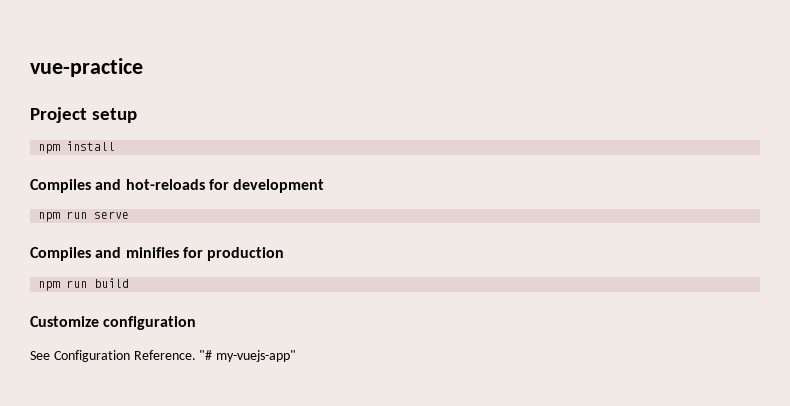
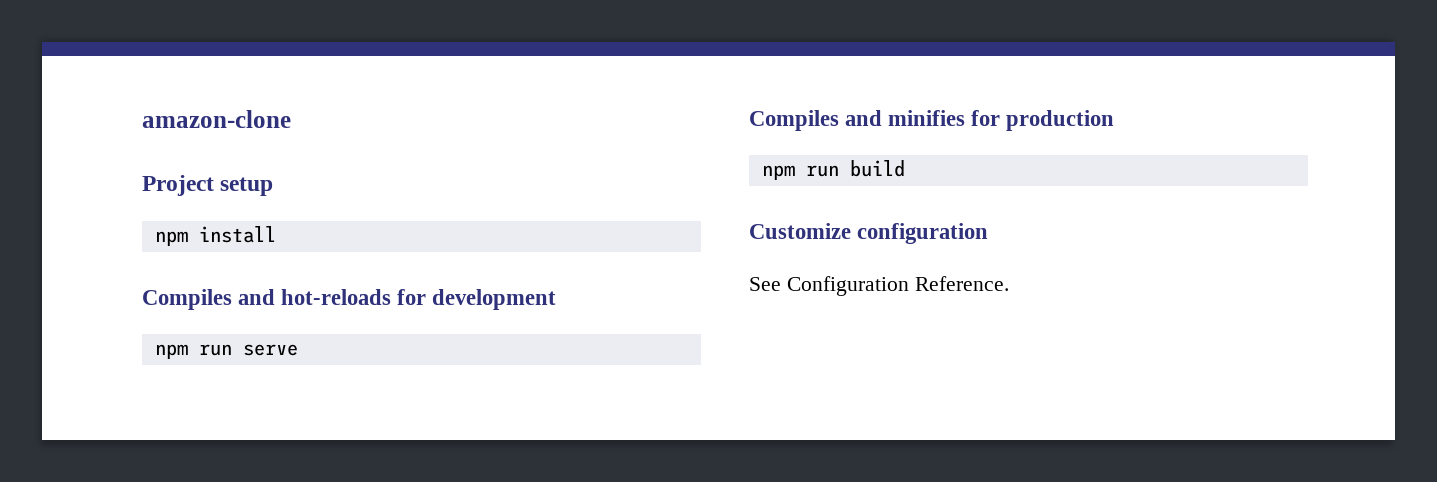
- vue-practice
+ amazon-clone
- "# my-vuejs-app"

